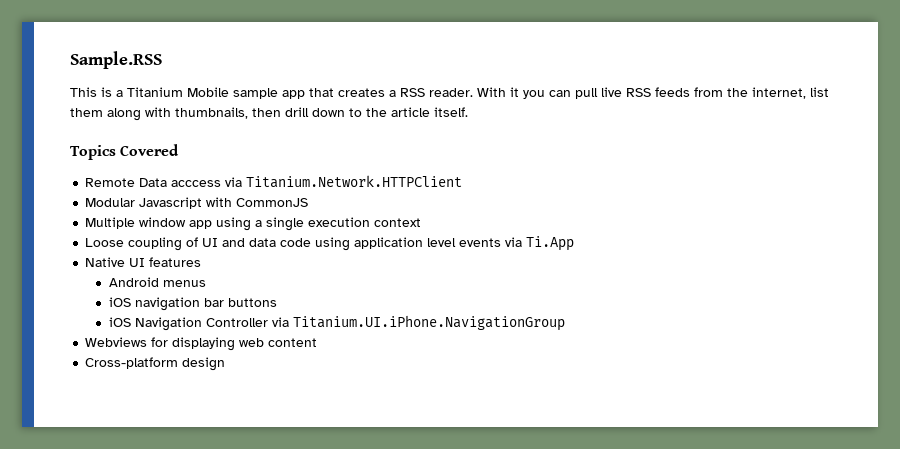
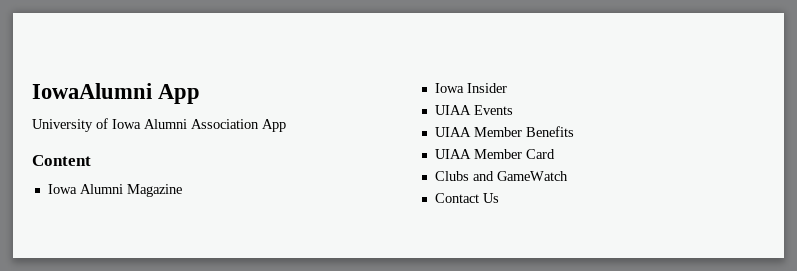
- Sample.RSS
- This is a Titanium Mobile sample app that creates a RSS reader. With it you can pull live RSS feeds from the internet, list them along with thumbnails, then drill down to the article itself.
- Topics Covered
- Remote Data acccess via Titanium.Network.HTTPClient
- Modular Javascript with CommonJS
- Multiple window app using a single execution context
- Loose coupling of UI and data code using application level events via Ti.App
- Native UI features
- Android menus
- iOS navigation bar buttons
- iOS Navigation Controller via Titanium.UI.iPhone.NavigationGroup
- Webviews for displaying web content
- Cross-platform design
+ IowaAlumni App
+ University of Iowa Alumni Association App
+ Content
+ Iowa Alumni Magazine
+ Iowa Insider
+ UIAA Events
+ UIAA Member Benefits
+ UIAA Member Card
+ Clubs and GameWatch
+ Contact Us

